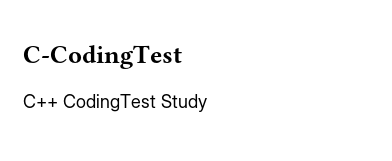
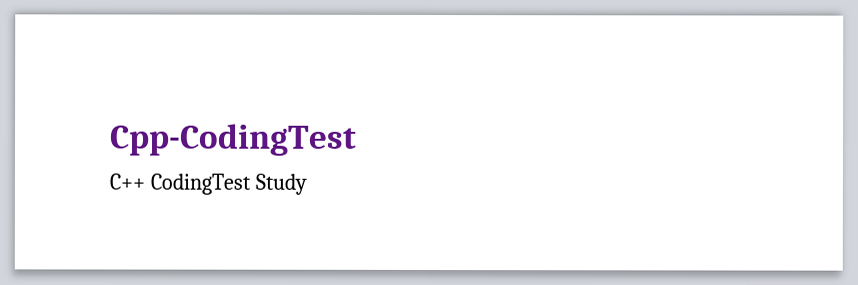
- C-CodingTest
+ Cpp-CodingTest

